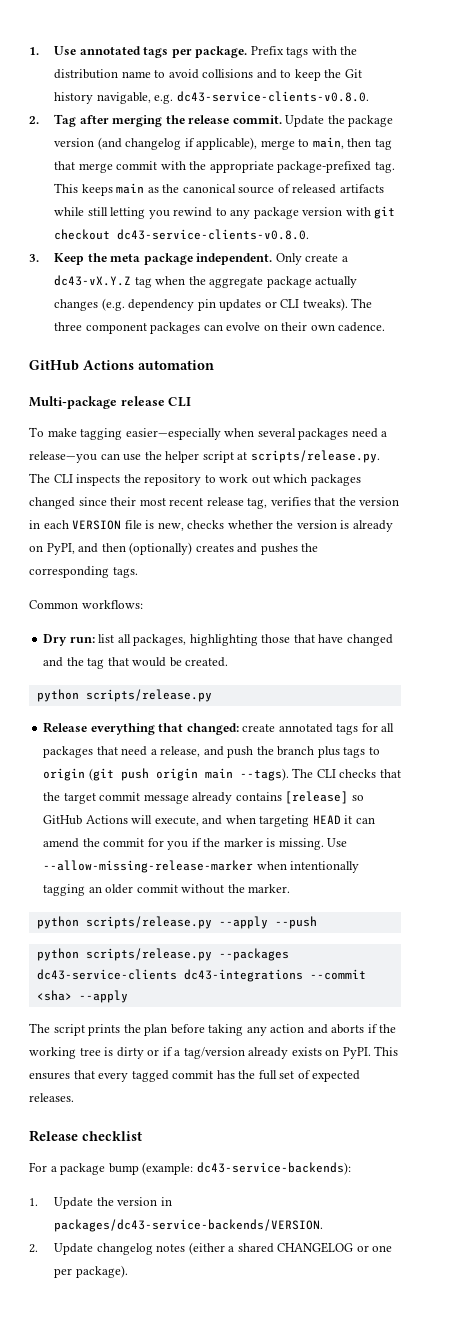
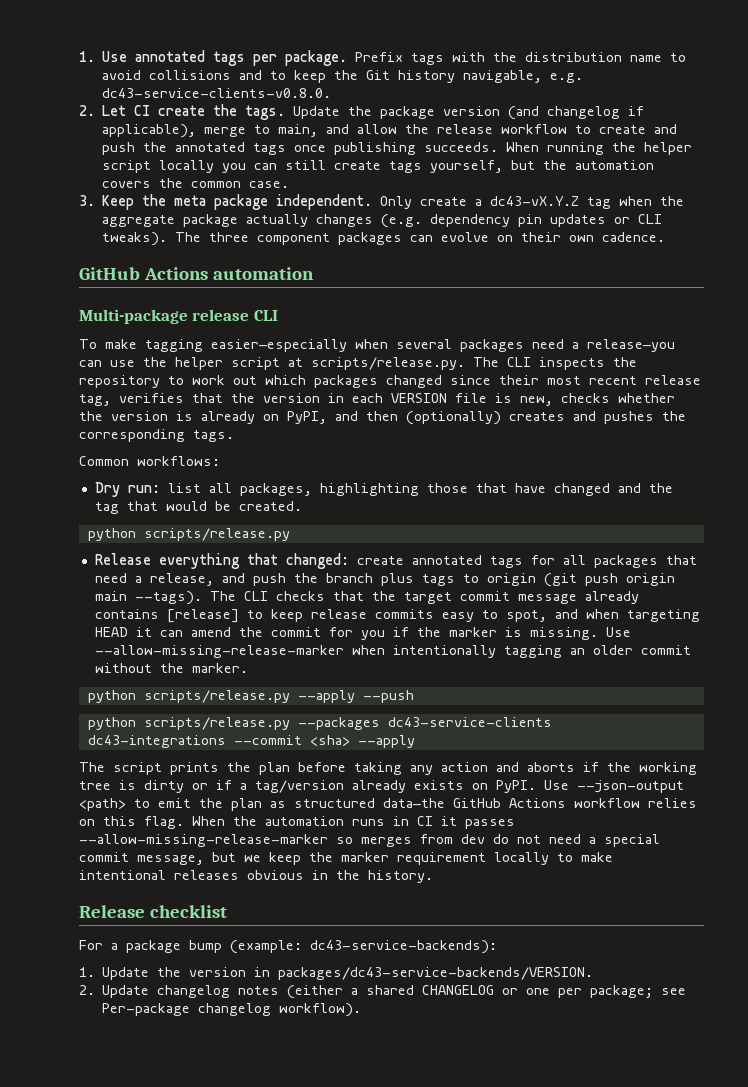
- 2. Tag after merging the release commit.
+ 2. Let CI create the tags.
- Update the package version (and changelog if applicable), merge to main, then tag that merge commit with the appropriate package-prefixed tag. This keeps main as the canonical source of released artifacts while still letting you rewind to any package version with git checkout dc43-service-clients-v0.8.0.
+ Update the package version (and changelog if applicable), merge to main, and allow the release workflow to create and push the annotated tags once publishing succeeds. When running the helper script locally you can still create tags yourself, but the automation covers the common case.
- The CLI checks that the target commit message already contains [release] so GitHub Actions will execute, and when targeting HEAD it can amend the commit for you if the marker is missing.
+ The CLI checks that the target commit message already contains [release] to keep release commits easy to spot, and when targeting HEAD it can amend the commit for you if the marker is missing.
- This ensures that every tagged commit has the full set of expected releases.
+ Use --json-output <path> to emit the plan as structured data—the GitHub Actions workflow relies on this flag. When the automation runs in CI it passes --allow-missing-release-marker so merges from dev do not need a special commit message, but we keep the marker requirement locally to make intentional releases obvious in the history.
- 2. Update changelog notes (either a shared CHANGELOG or one per package).
+ 2. Update changelog notes (either a shared CHANGELOG or one per package; see Per-package changelog workflow).

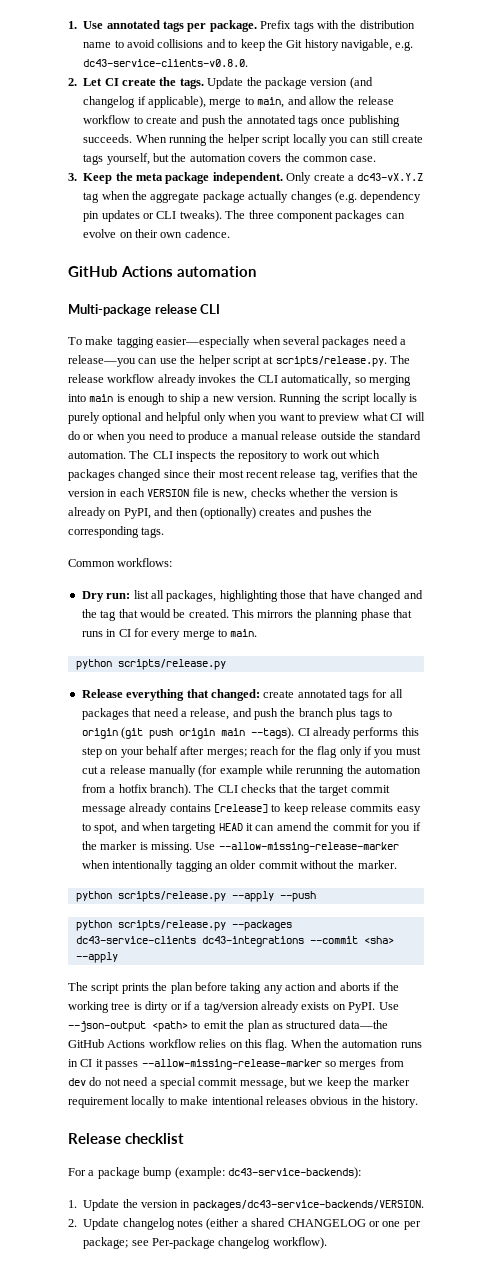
- To make tagging easier—especially when several packages need a release—you can use the helper script at scripts/release.py. The CLI inspects the repository to work out which packages changed since their most recent release tag, verifies that the version in each VERSION file is new, checks whether the version is already on PyPI, and then (optionally) creates and pushes the corresponding tags.
+ To make tagging easier—especially when several packages need a release—you can use the helper script at scripts/release.py. The release workflow already invokes the CLI automatically, so merging into main is enough to ship a new version. Running the script locally is purely optional and helpful only when you want to preview what CI will do or when you need to produce a manual release outside the standard automation. The CLI inspects the repository to work out which packages changed since their most recent release tag, verifies that the version in each VERSION file is new, checks whether the version is already on PyPI, and then (optionally) creates and pushes the corresponding tags.
+ This mirrors the planning phase that runs in CI for every merge to main.
+ CI already performs this step on your behalf after merges; reach for the flag only if you must cut a release manually (for example while rerunning the automation from a hotfix branch).

